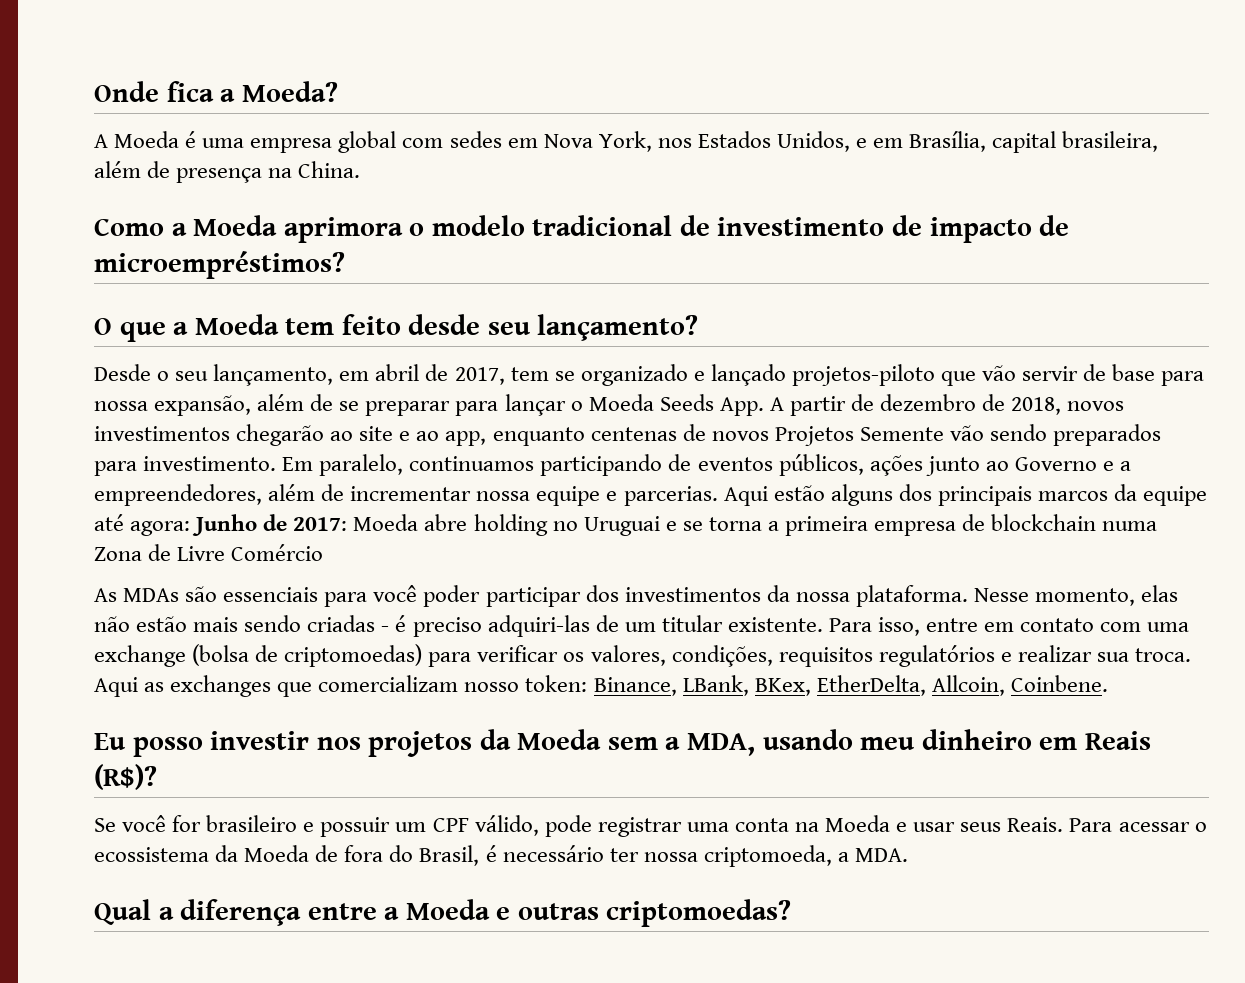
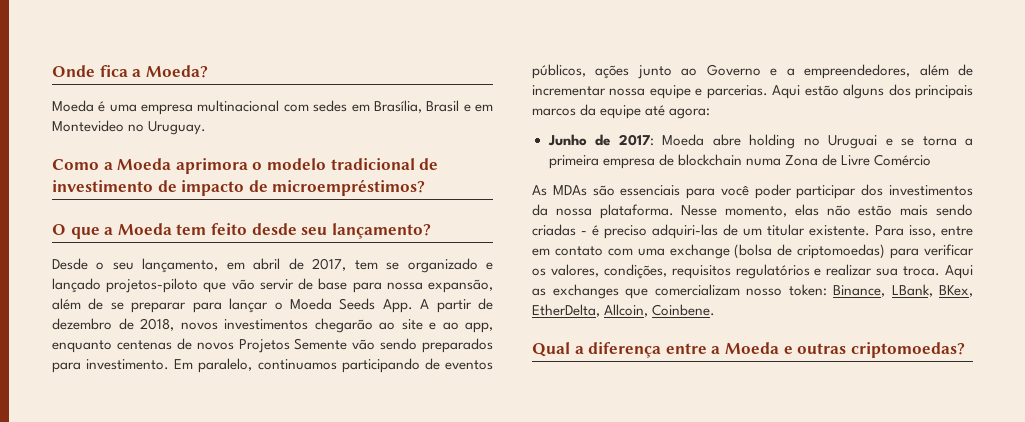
- A Moeda é uma empresa global com sedes em Nova York, nos Estados Unidos, e em Brasília, capital brasileira, além de presença na China.
+ Moeda é uma empresa multinacional com sedes em Brasília, Brasil e em Montevideo no Uruguay.
- Aqui estão alguns dos principais marcos da equipe até agora: Junho de 2017: Moeda abre holding no Uruguai e se torna a primeira empresa de blockchain numa Zona de Livre Comércio
+ Aqui estão alguns dos principais marcos da equipe até agora:
+ Junho de 2017: Moeda abre holding no Uruguai e se torna a primeira empresa de blockchain numa Zona de Livre Comércio
- Eu posso investir nos projetos da Moeda sem a MDA, usando meu dinheiro em Reais (R$)?
- Se você for brasileiro e possuir um CPF válido, pode registrar uma conta na Moeda e usar seus Reais. Para acessar o ecossistema da Moeda de fora do Brasil, é necessário ter nossa criptomoeda, a MDA.

